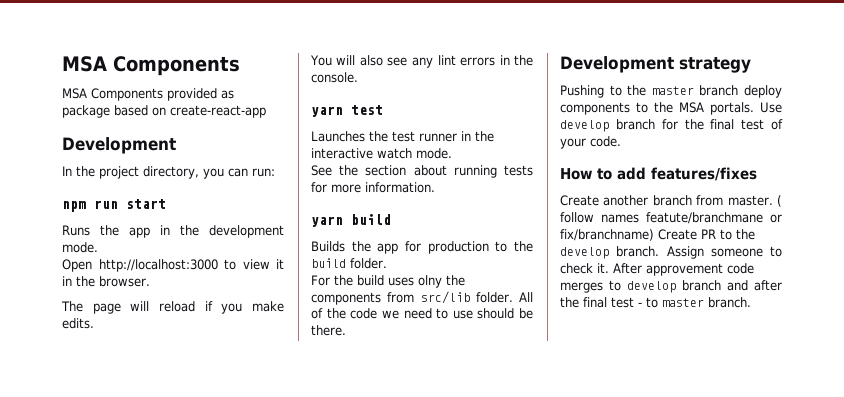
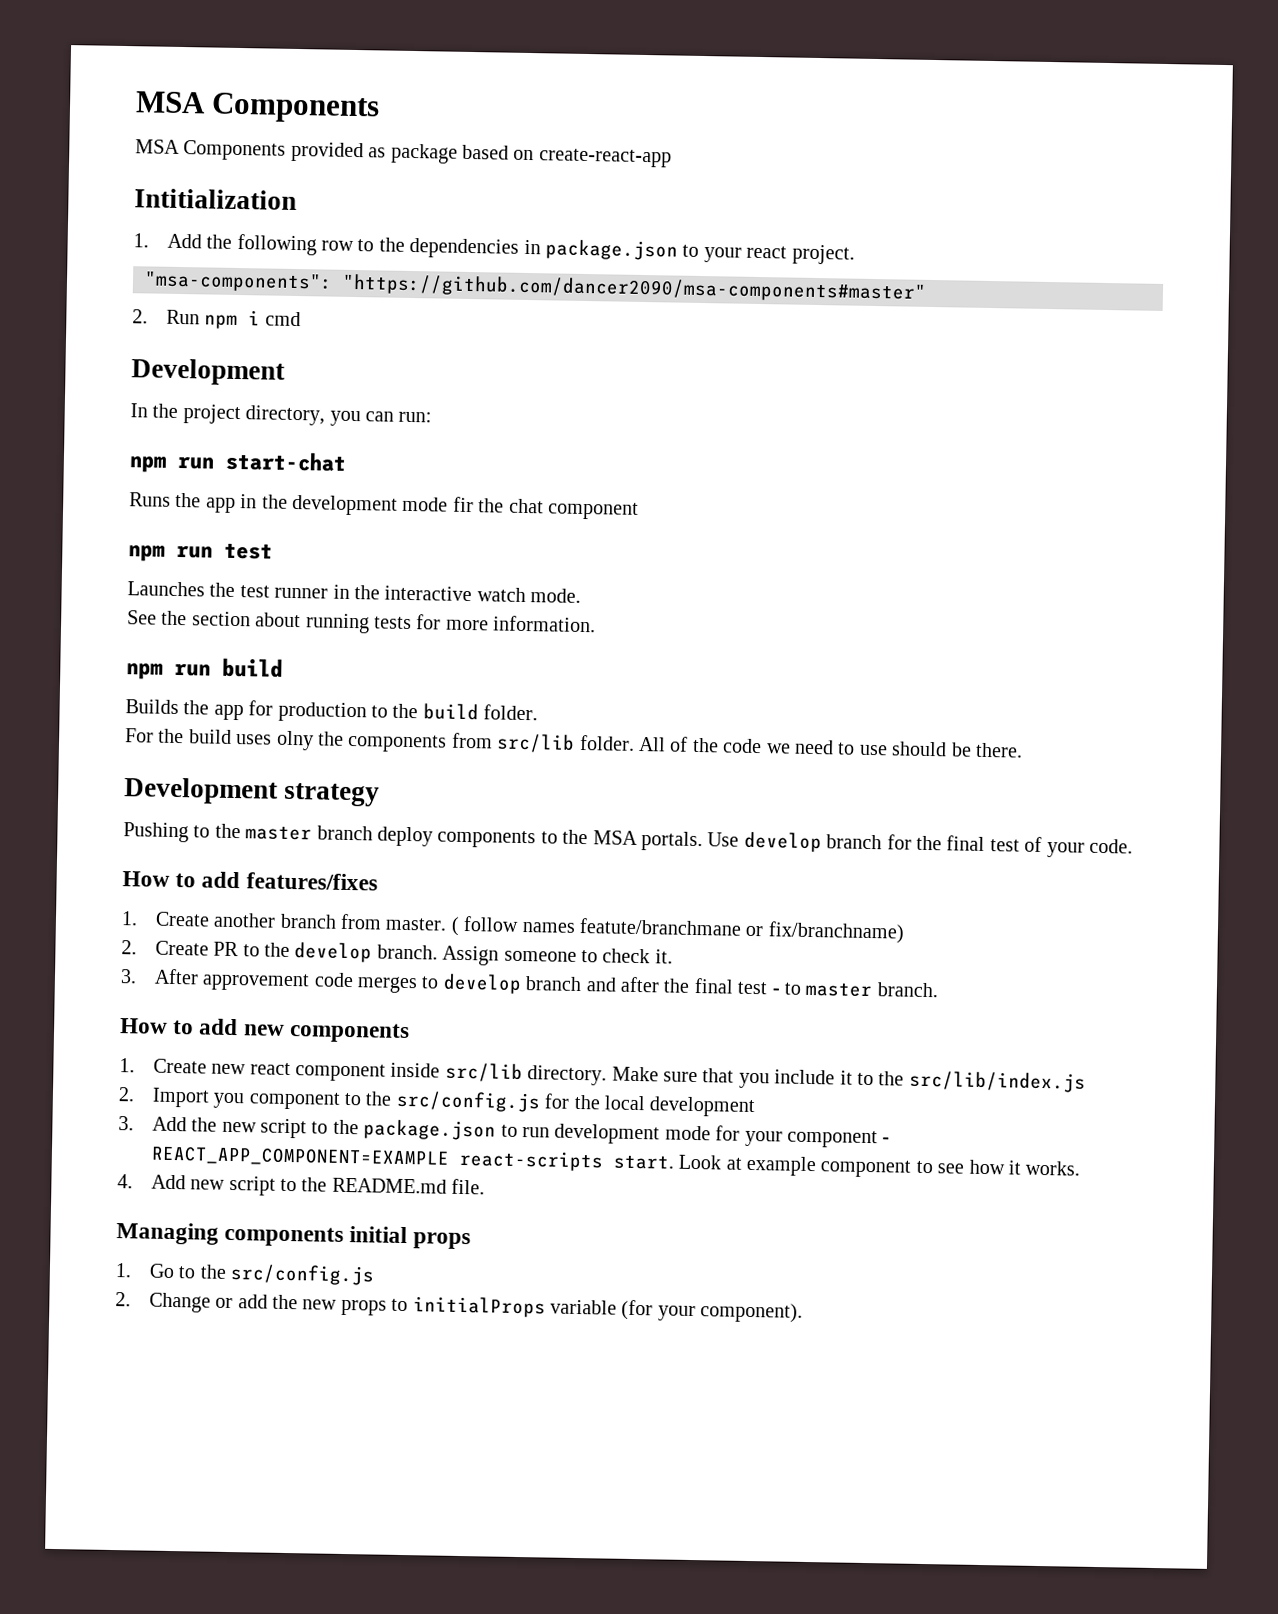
+ Intitialization
+ 1. Add the following row to the dependencies in package.json to your react project.
+ "msa-components": "https://github.com/dancer2090/msa-components#master"
+ 2. Run npm i cmd
- npm run start
+ npm run start-chat
- Runs the app in the development mode.
- Open http://localhost:3000 to view it in the browser.
- The page will reload if you make edits.
- You will also see any lint errors in the console.
- yarn test
+ Runs the app in the development mode fir the chat component
+ npm run test
- yarn build
+ npm run build
- Create another branch from master.
+ 1. Create another branch from master.
- ( follow names featute/branchmane or fix/branchname) Create PR to the develop branch.
+ ( follow names featute/branchmane or fix/branchname)
+ 2. Create PR to the develop branch.
- Assign someone to check it. After approvement code merges to develop branch and after the final test - to master branch.
+ Assign someone to check it.
+ 3. After approvement code merges to develop branch and after the final test - to master branch.
+ How to add new components
+ 1. Create new react component inside src/lib directory. Make sure that you include it to the src/lib/index.js
+ 2. Import you component to the src/config.js for the local development
+ 3. Add the new script to the package.json to run development mode for your component - REACT_APP_COMPONENT=EXAMPLE react-scripts start. Look at example component to see how it works.
+ 4. Add new script to the README.md file.
+ Managing components initial props
+ 1. Go to the src/config.js
+ 2. Change or add the new props to initialProps variable (for your component).

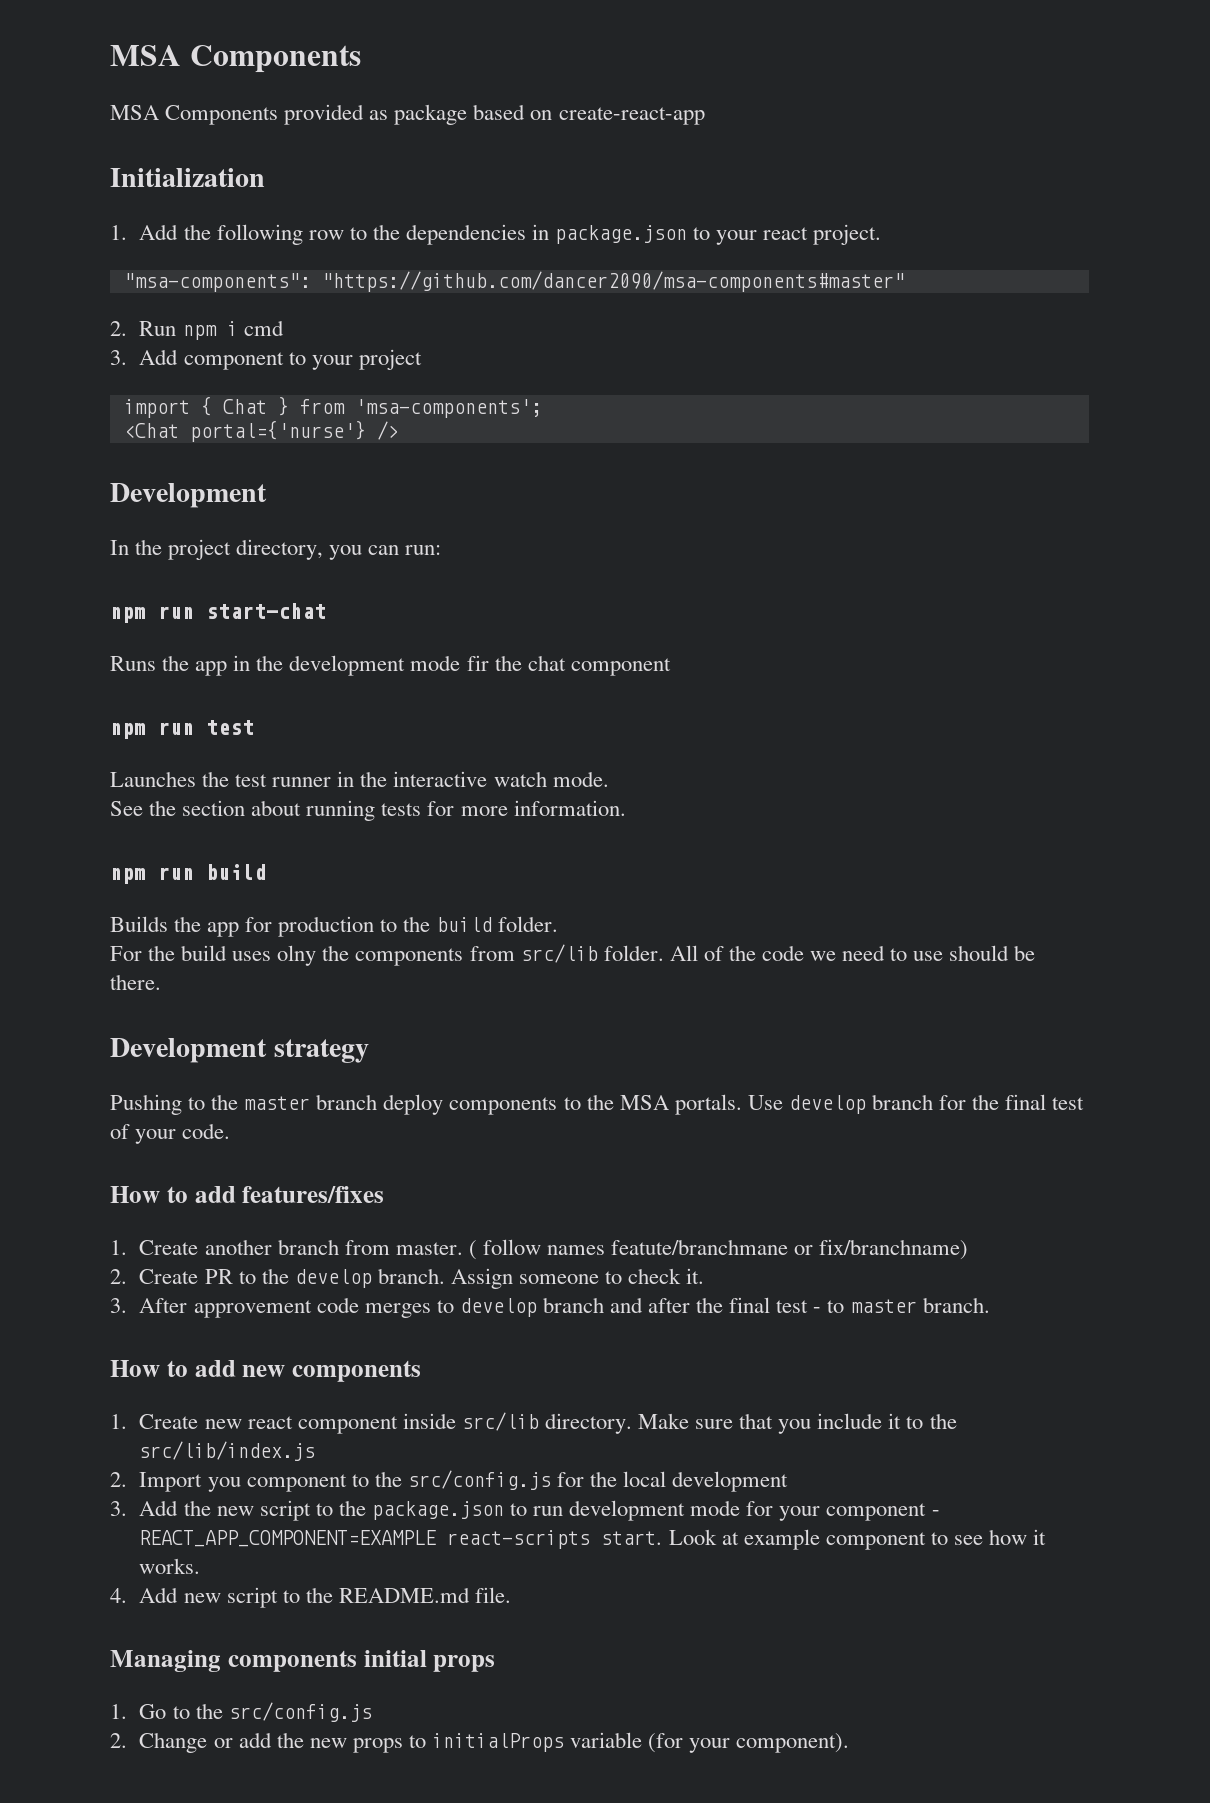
- Intitialization
+ Initialization
+ 3. Add component to your project
+ import { Chat } from 'msa-components';
+ <Chat portal={'nurse'} />

